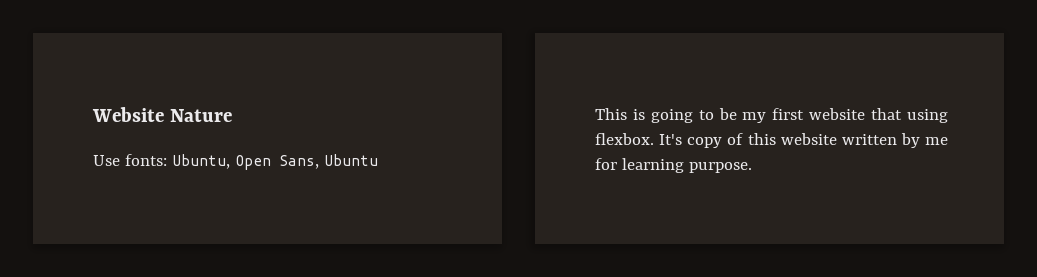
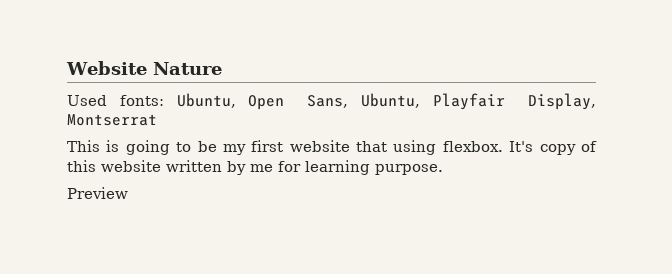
- Use fonts: Ubuntu, Open Sans, Ubuntu
+ Used fonts: Ubuntu, Open Sans, Ubuntu, Playfair Display, Montserrat
+ Preview

